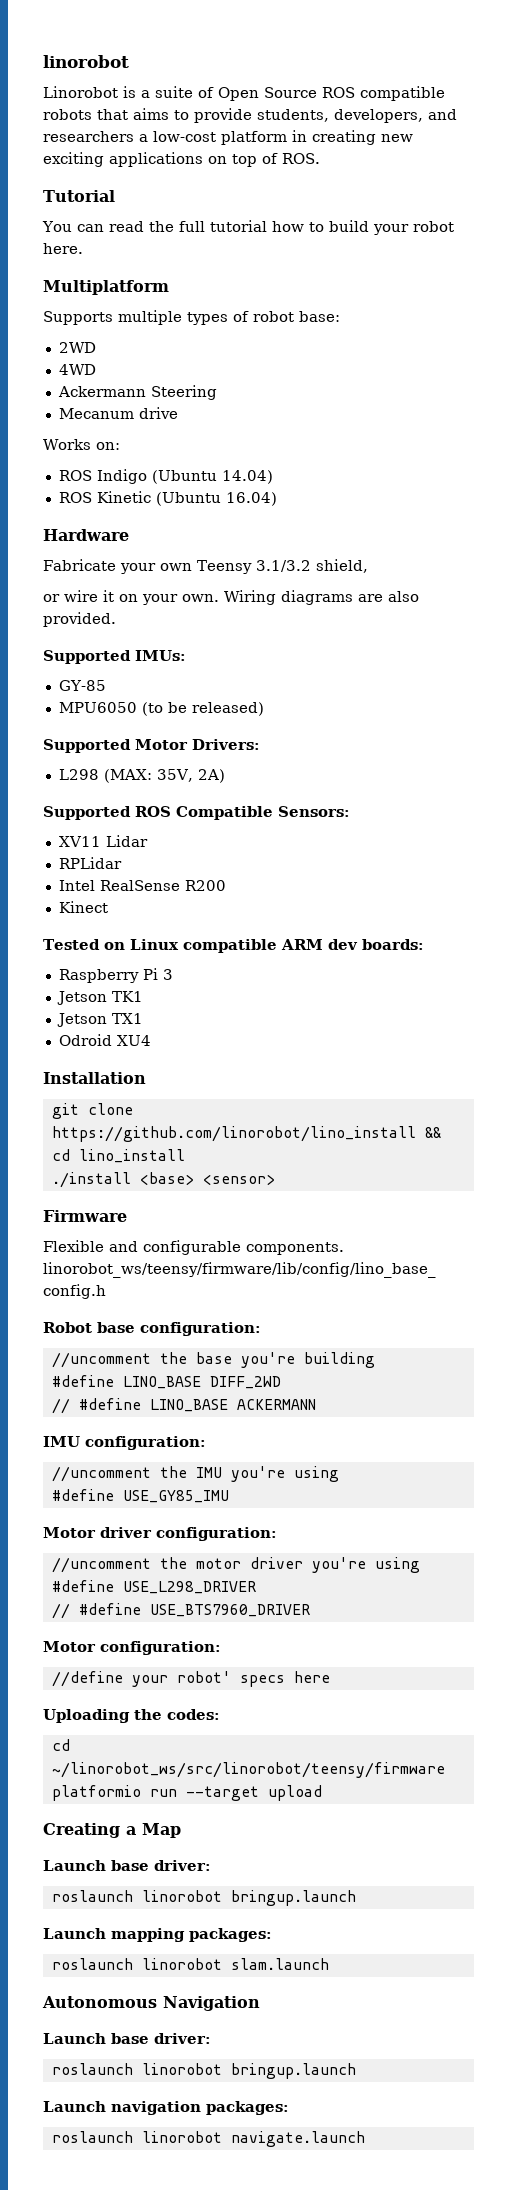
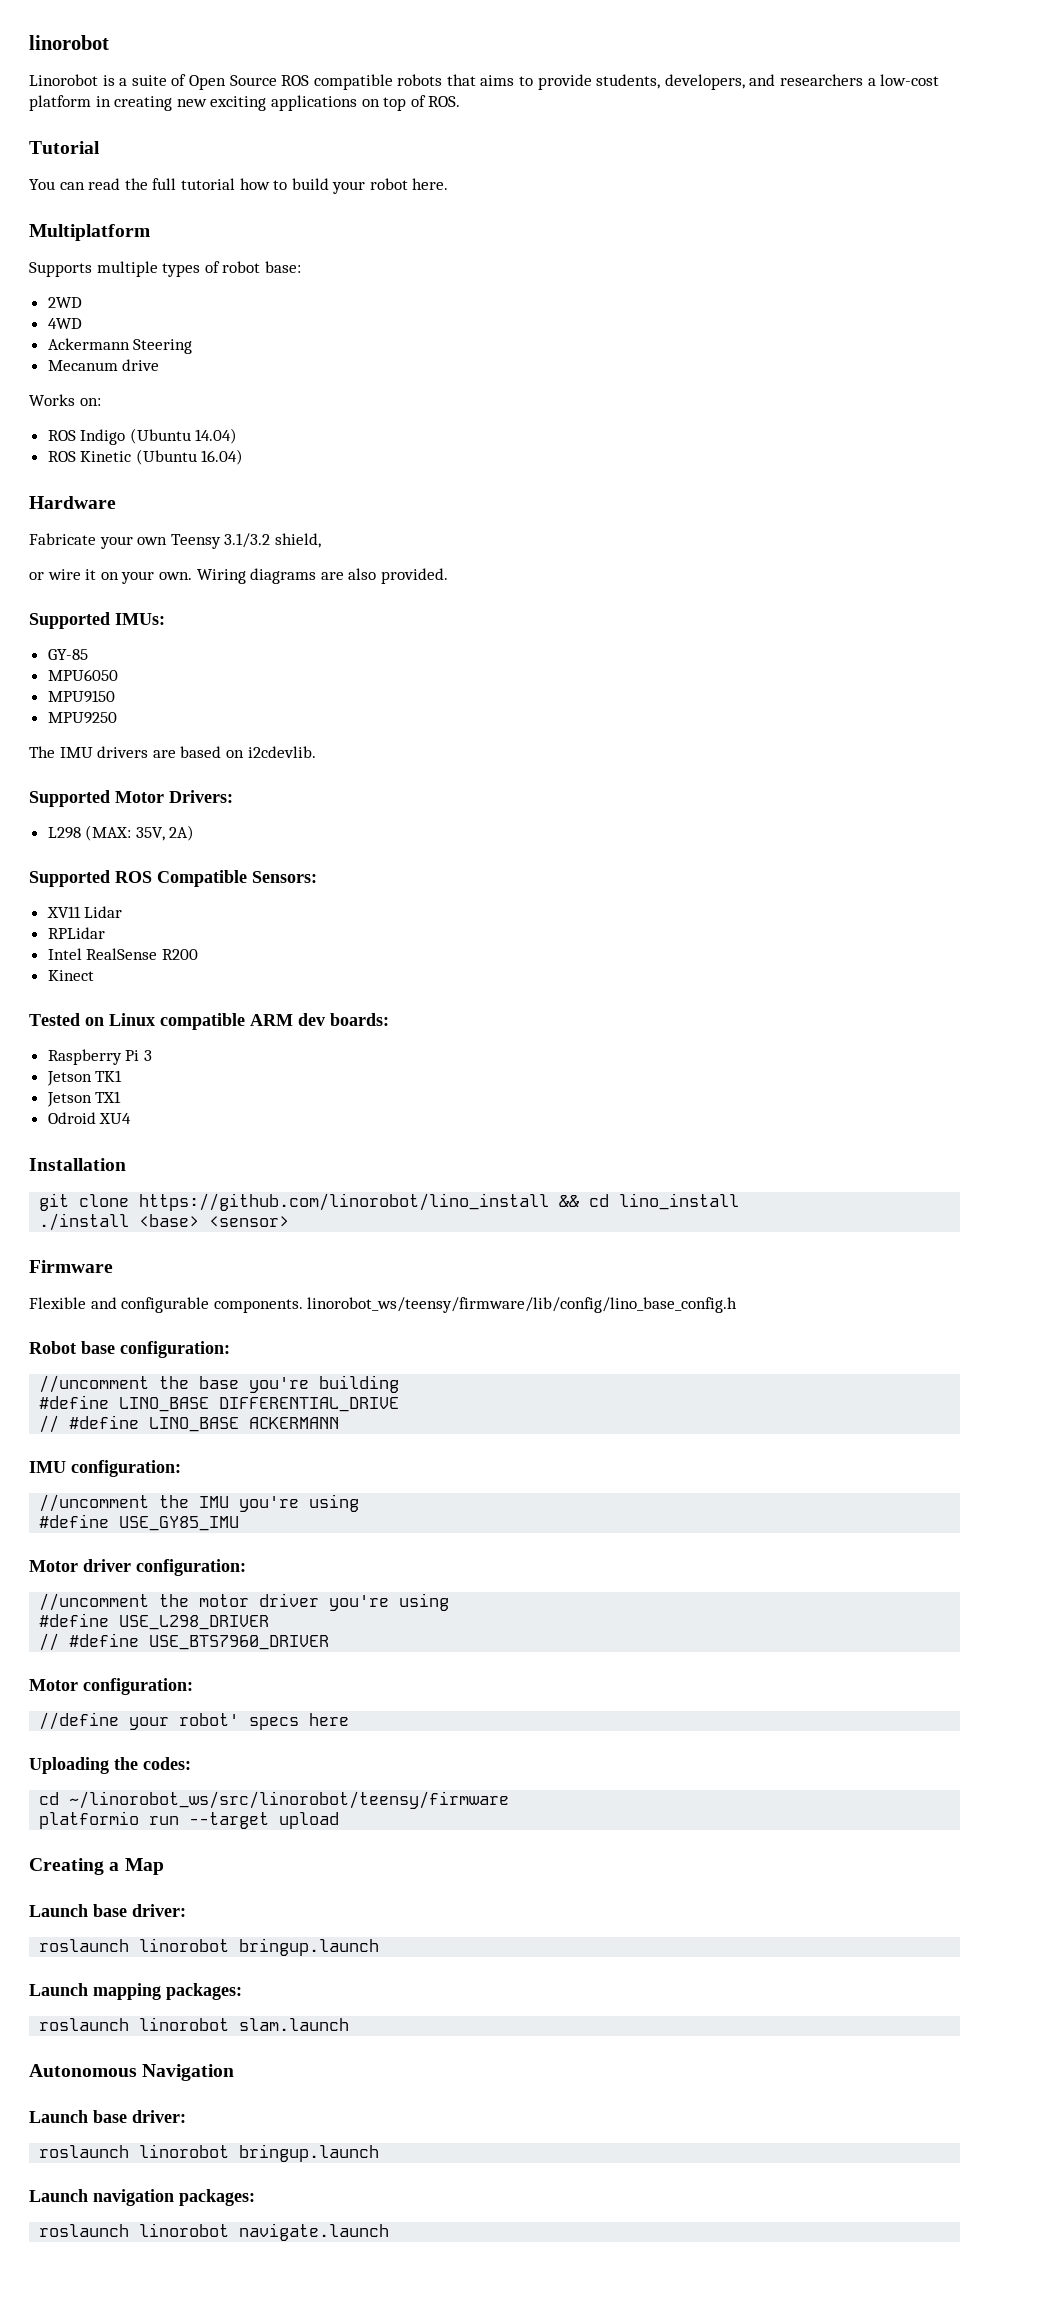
- MPU6050 (to be released)
+ MPU6050
+ MPU9150
+ MPU9250
+ The IMU drivers are based on i2cdevlib.
- #define LINO_BASE DIFF_2WD
+ #define LINO_BASE DIFFERENTIAL_DRIVE

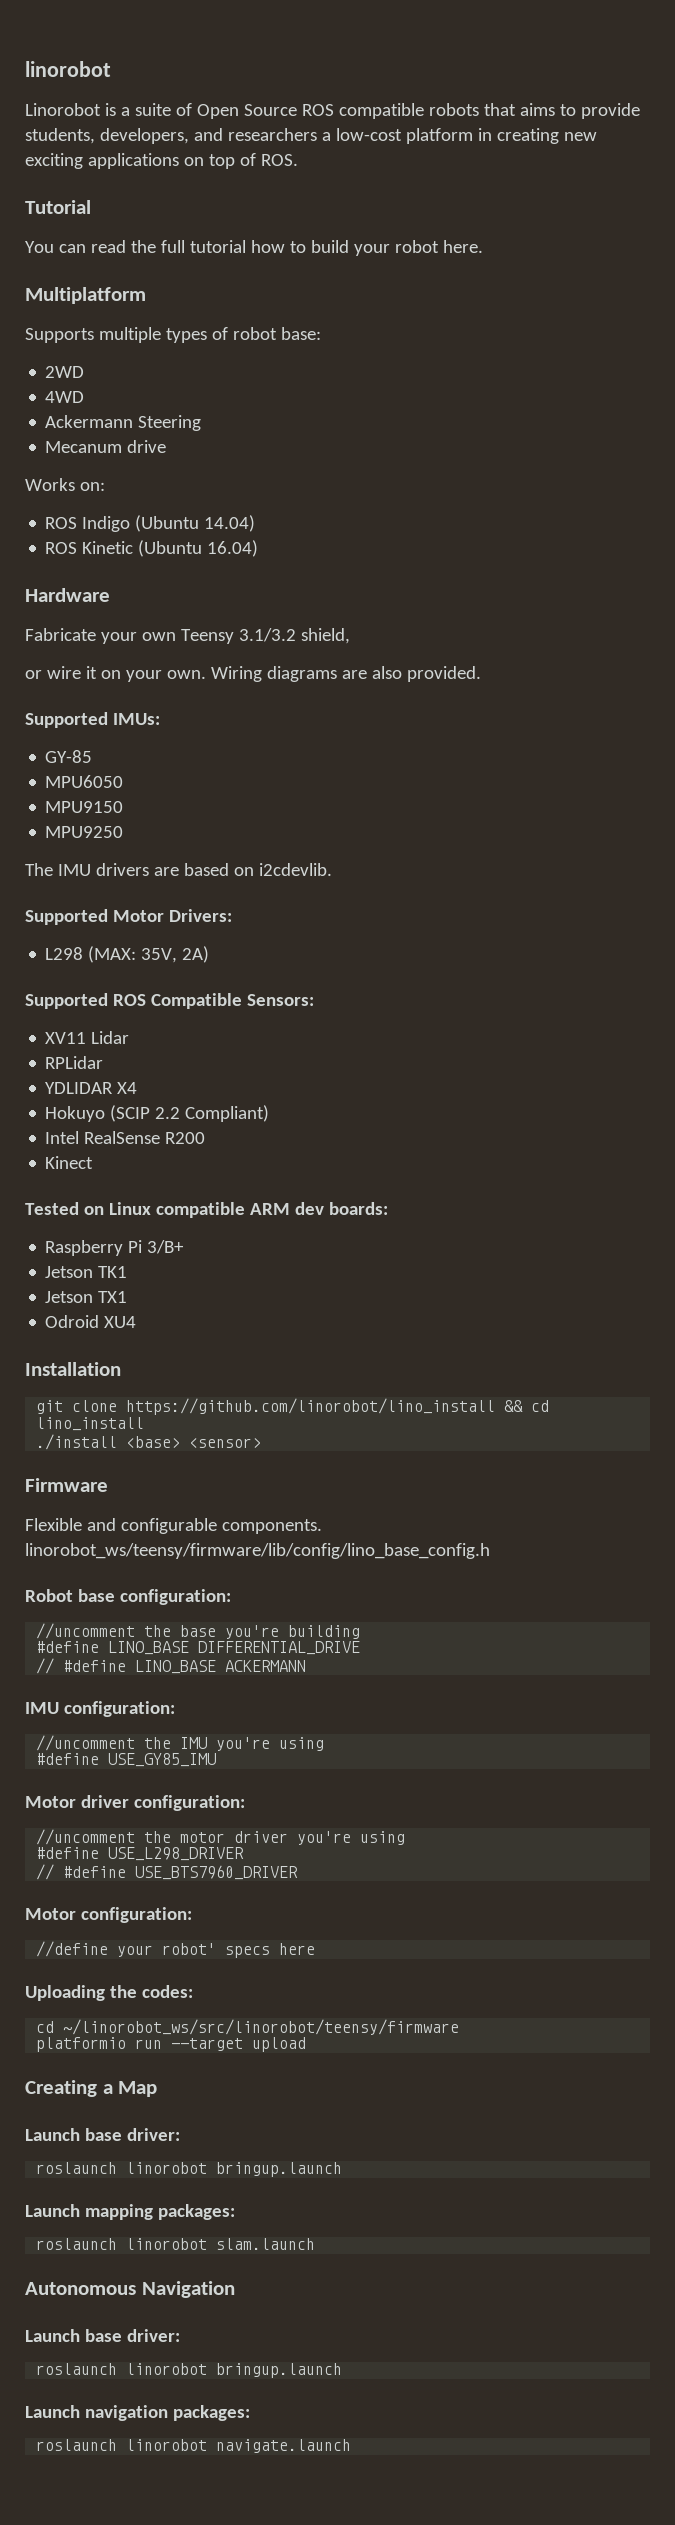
+ YDLIDAR X4
+ Hokuyo (SCIP 2.2 Compliant)
- Raspberry Pi 3
+ Raspberry Pi 3/B+

